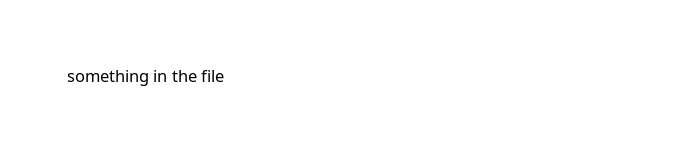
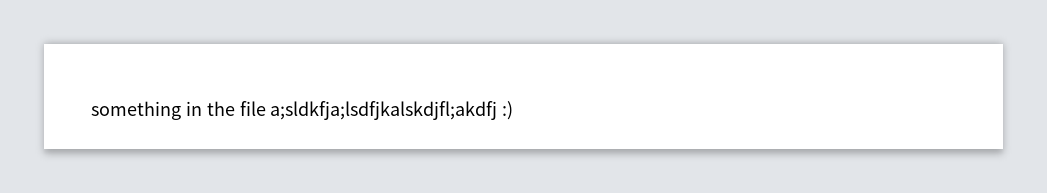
- something in the file
+ something in the file a;sldkfja;lsdfjkalskdjfl;akdfj :)

